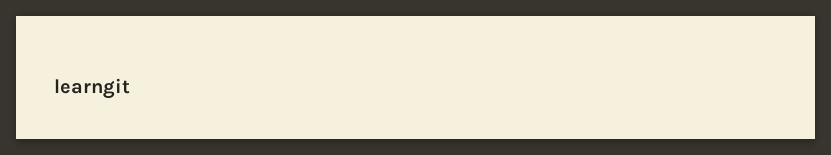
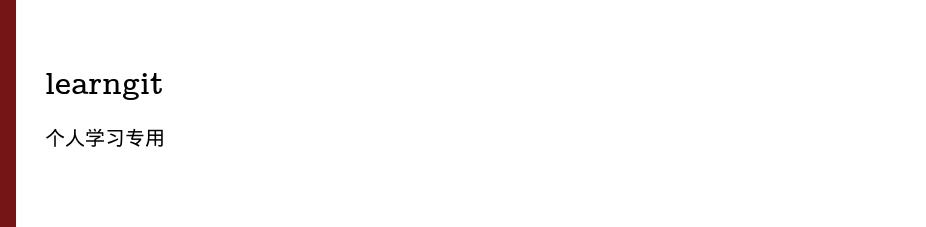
+ 个人学习专用

